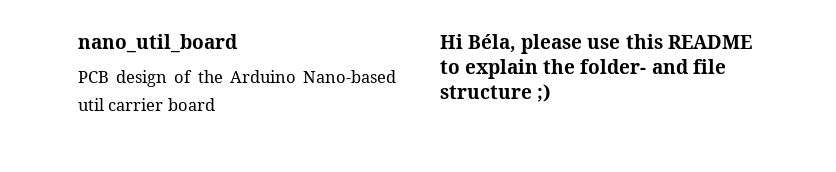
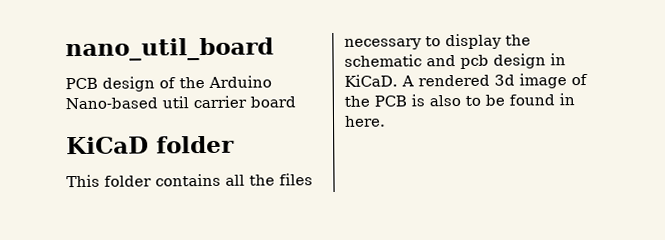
- Hi Béla, please use this README to explain the folder- and file structure ;)
+ KiCaD folder
+ This folder contains all the files necessary to display the schematic and pcb design in KiCaD. A rendered 3d image of the PCB is also to be found in here.

